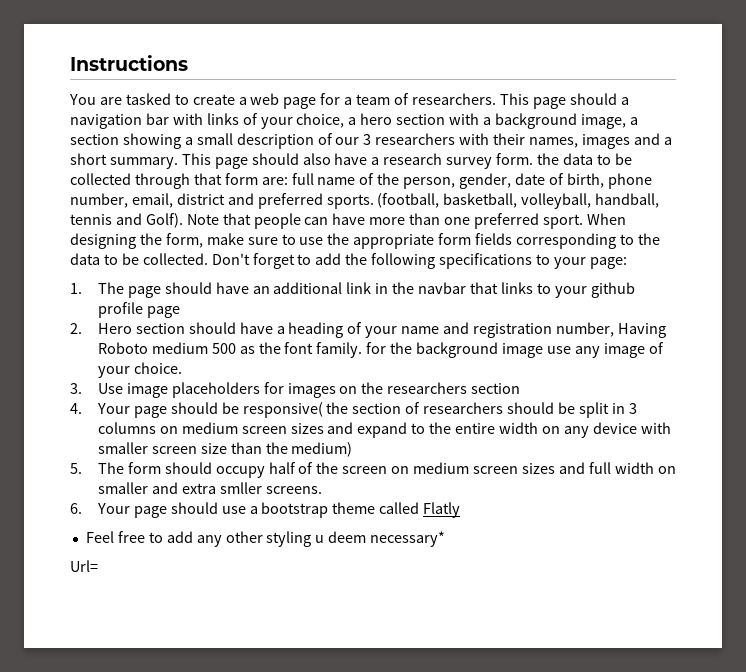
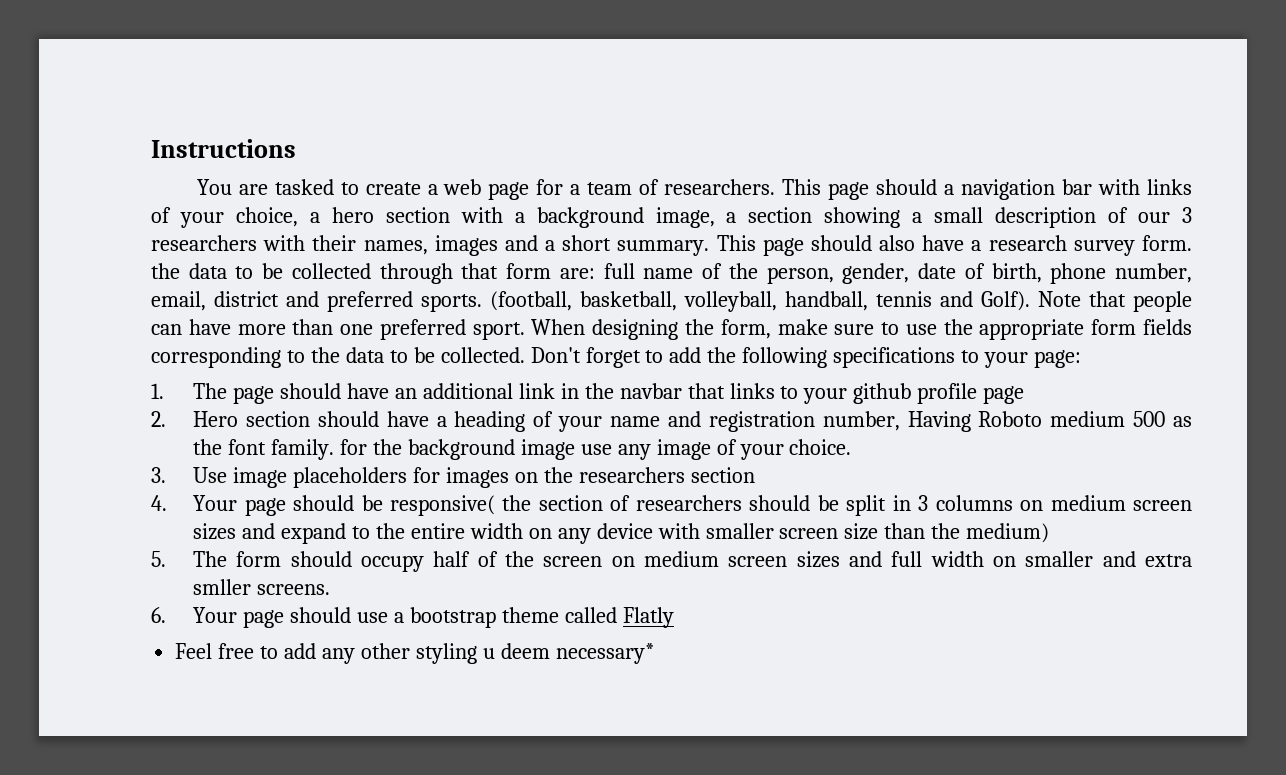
- Url=

